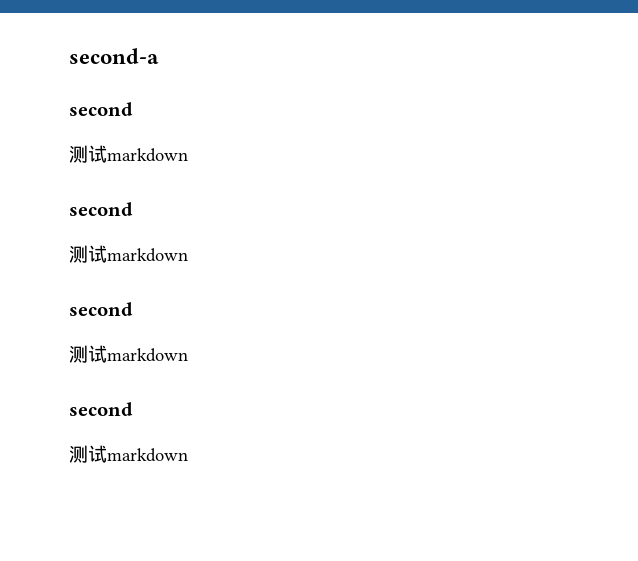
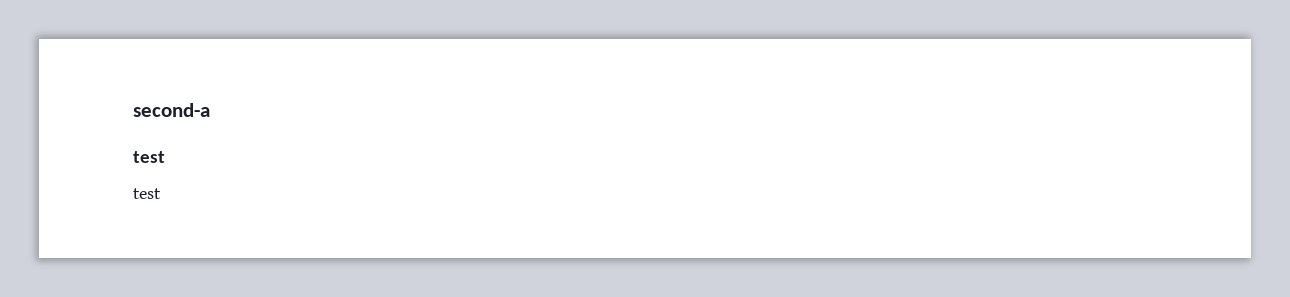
  second-a
- second
- 测试markdown
- second
- 测试markdown
- second
- 测试markdown
- second
- 测试markdown
+ test
+ test

